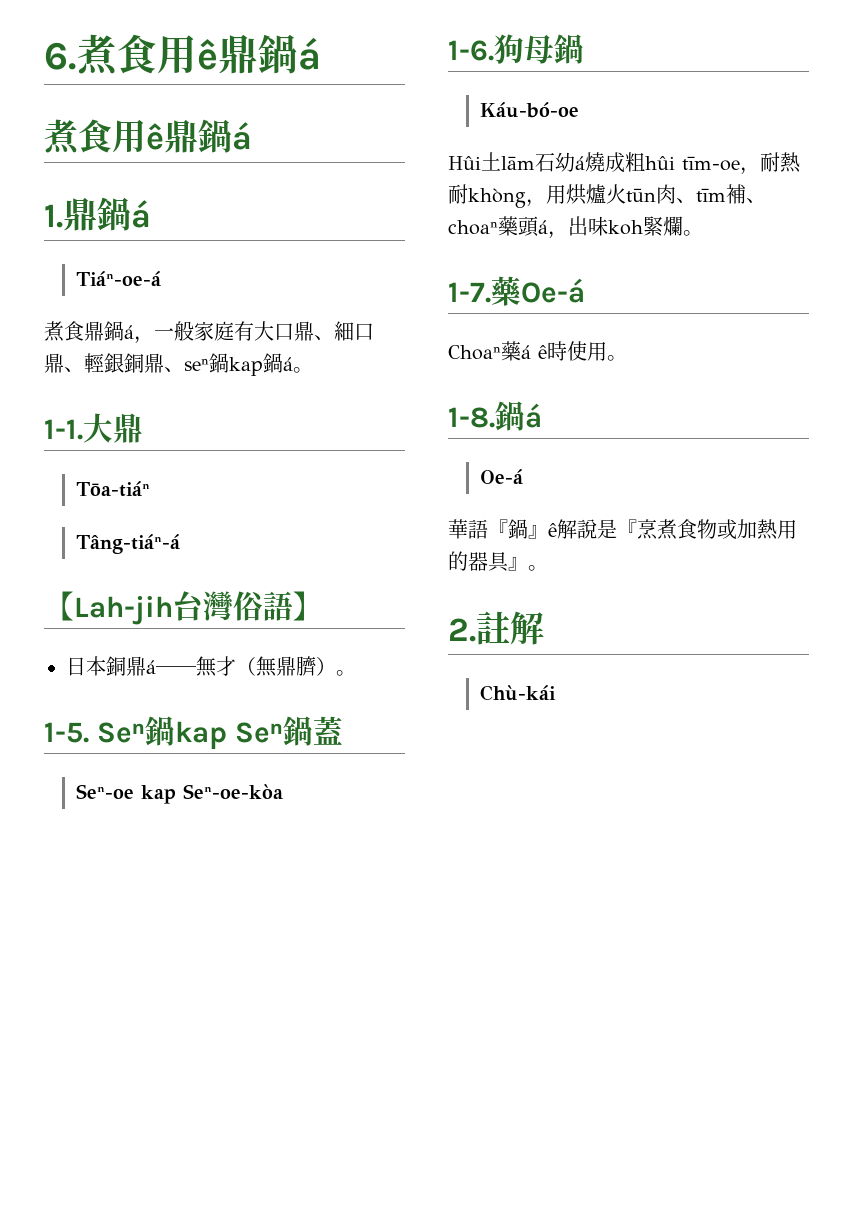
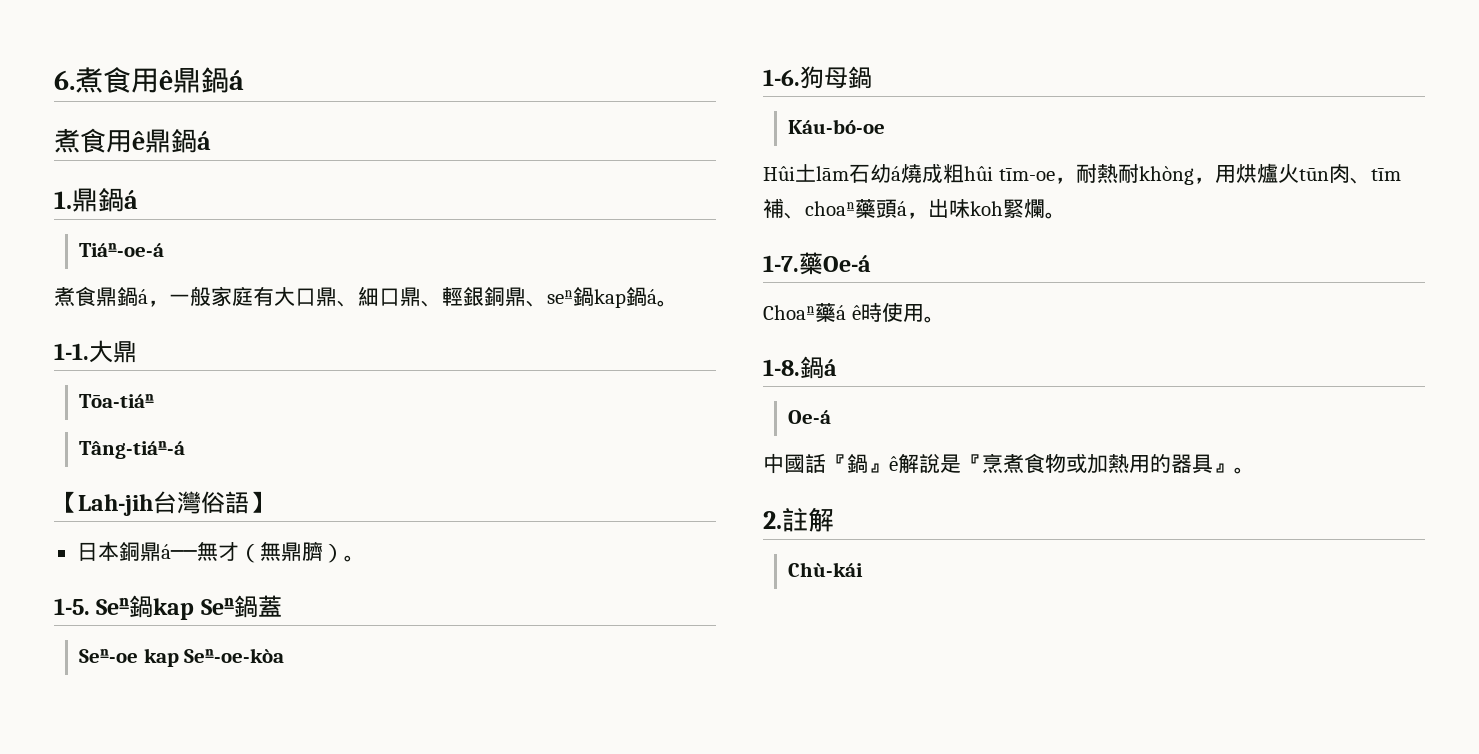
- 華語『鍋』ê解說是『烹煮食物或加熱用的器具』。
+ 中國話『鍋』ê解說是『烹煮食物或加熱用的器具』。

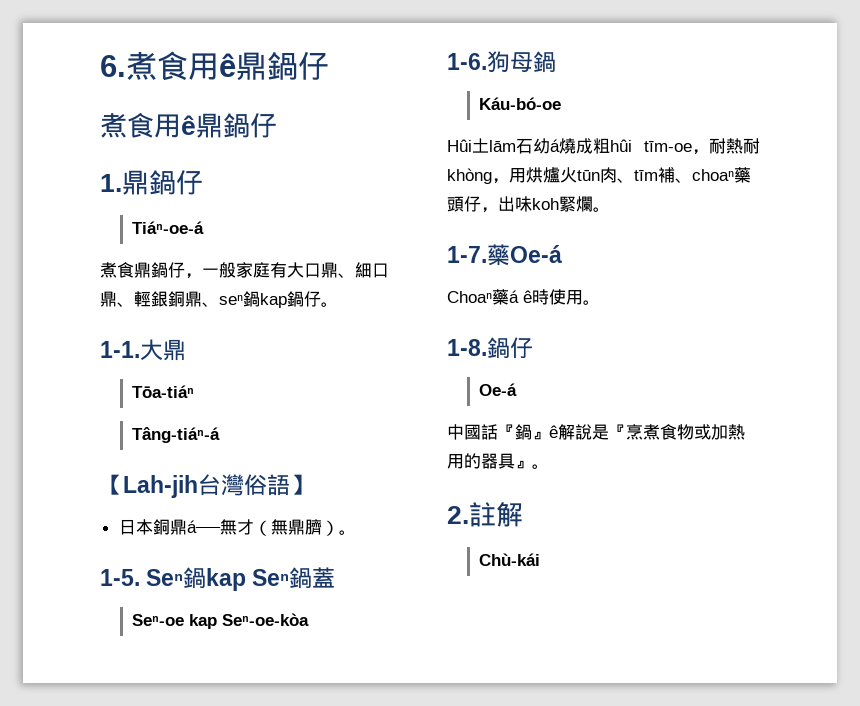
- 6.煮食用ê鼎鍋á
- 煮食用ê鼎鍋á
+ 6.煮食用ê鼎鍋仔
+ 煮食用ê鼎鍋仔
- 1.鼎鍋á
+ 1.鼎鍋仔
- 煮食鼎鍋á，一般家庭有大口鼎、細口鼎、輕銀銅鼎、seⁿ鍋kap鍋á。
+ 煮食鼎鍋仔，一般家庭有大口鼎、細口鼎、輕銀銅鼎、seⁿ鍋kap鍋仔。
- Hûi土lām石幼á燒成粗hûi tīm-oe，耐熱耐khòng，用烘爐火tūn肉、tīm補、choaⁿ藥頭á，出味koh緊爛。
+ Hûi土lām石幼á燒成粗hûi tīm-oe，耐熱耐khòng，用烘爐火tūn肉、tīm補、choaⁿ藥頭仔，出味koh緊爛。
- 1-8.鍋á
+ 1-8.鍋仔

